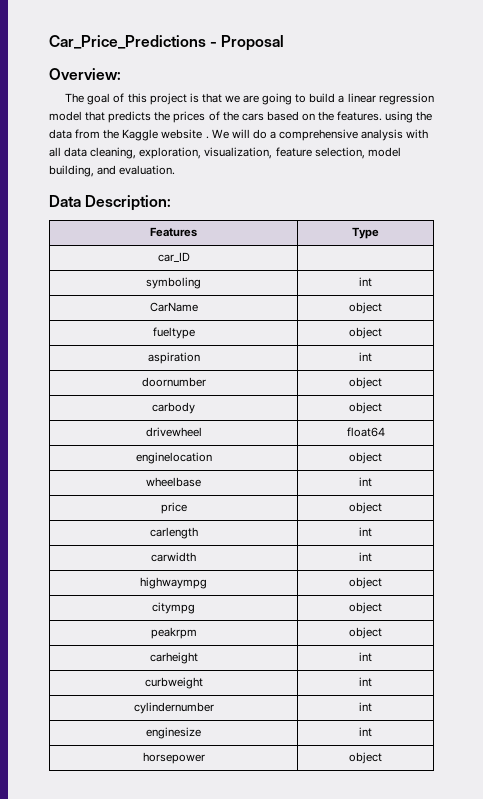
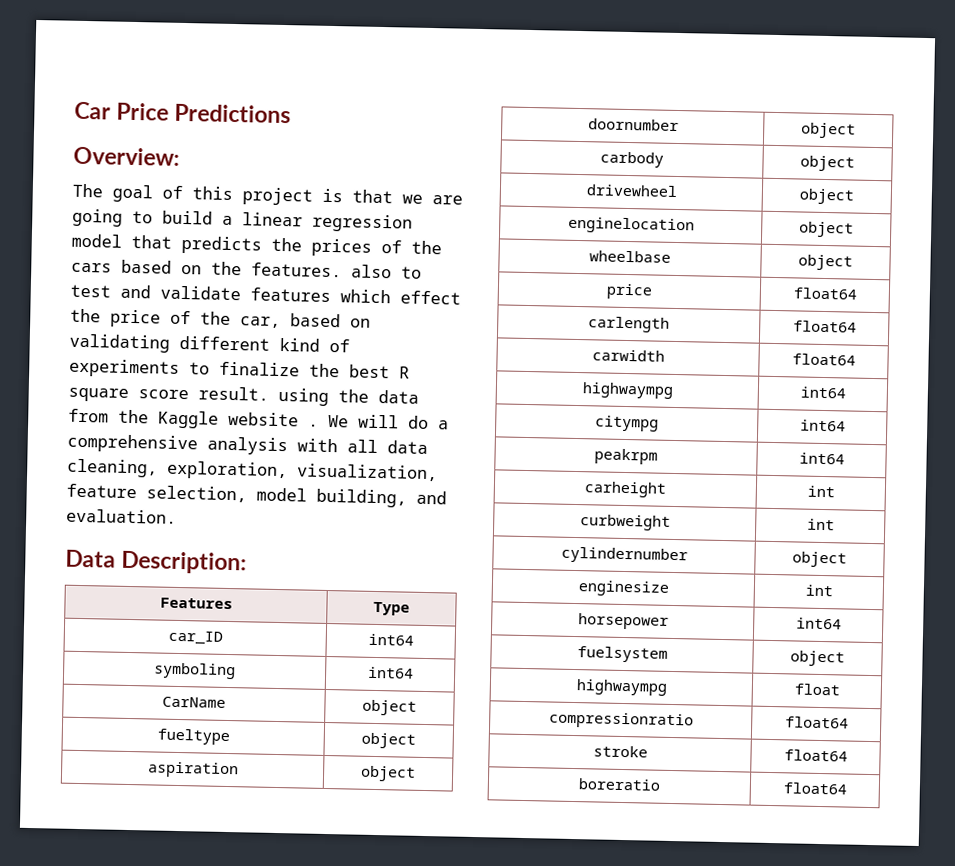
- Car_Price_Predictions - Proposal
+ Car Price Predictions
- The goal of this project is that we are going to build a linear regression model that predicts the prices of the cars based on the features. using the data from the Kaggle website .
+ The goal of this project is that we are going to build a linear regression model that predicts the prices of the cars based on the features. also to test and validate features which effect the price of the car, based on validating different kind of experiments to finalize the best R square score result. using the data from the Kaggle website .
- car_ID |
+ car_ID | int64
- symboling | int
+ symboling | int64
- aspiration | int
+ aspiration | object
- drivewheel | float64
+ drivewheel | object
- wheelbase | int
+ wheelbase | object
- price | object
+ price | float64
- carlength | int
+ carlength | float64
- carwidth | int
- highwaympg | object
+ carwidth | float64
+ highwaympg | int64
- citympg | object
+ citympg | int64
- peakrpm | object
+ peakrpm | int64
- cylindernumber | int
+ cylindernumber | object
- horsepower | object
+ horsepower | int64
+ fuelsystem | object
+ highwaympg | float
+ compressionratio | float64
+ stroke | float64
+ boreratio | float64

